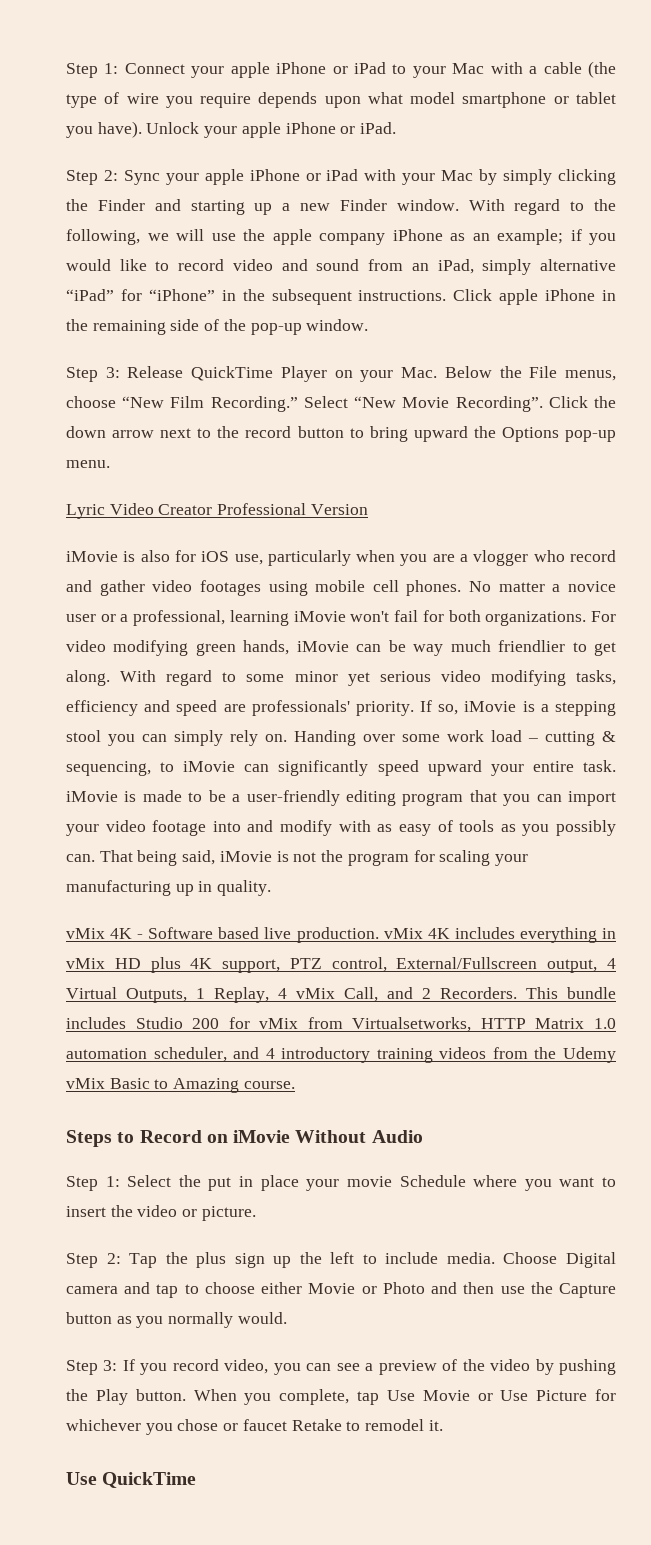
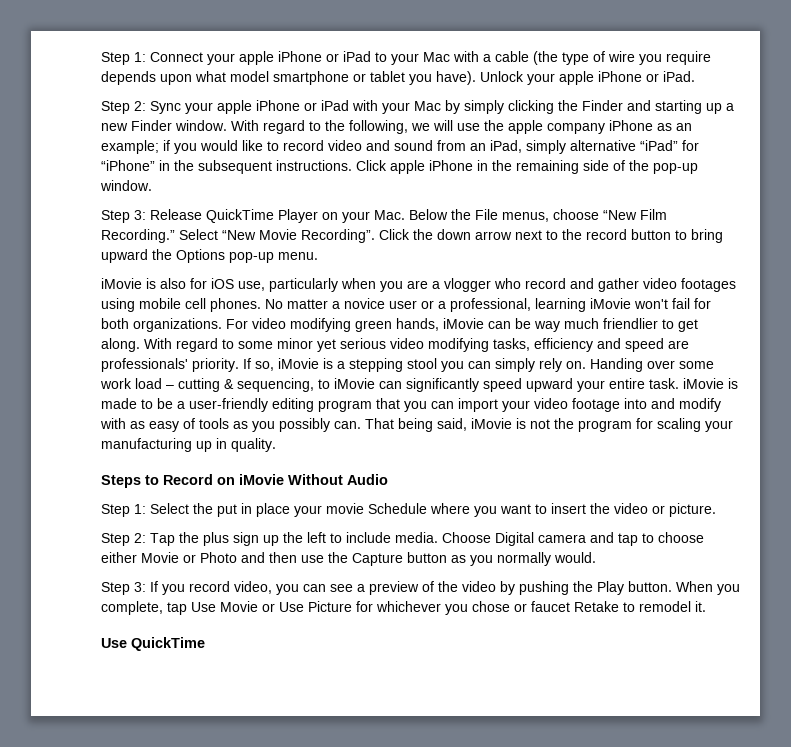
- Lyric Video Creator Professional Version
- vMix 4K - Software based live production. vMix 4K includes everything in vMix HD plus 4K support, PTZ control, External/Fullscreen output, 4 Virtual Outputs, 1 Replay, 4 vMix Call, and 2 Recorders. This bundle includes Studio 200 for vMix from Virtualsetworks, HTTP Matrix 1.0 automation scheduler, and 4 introductory training videos from the Udemy vMix Basic to Amazing course.

